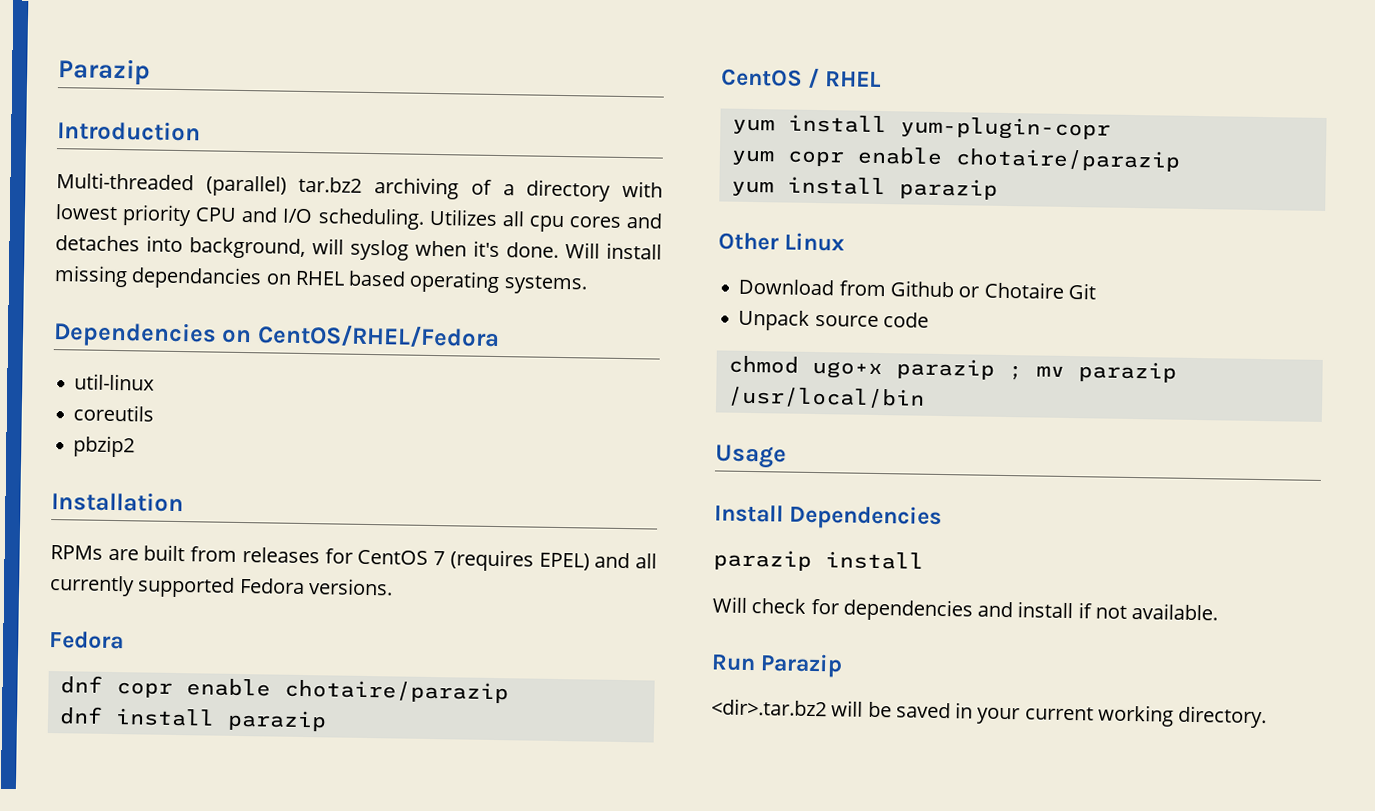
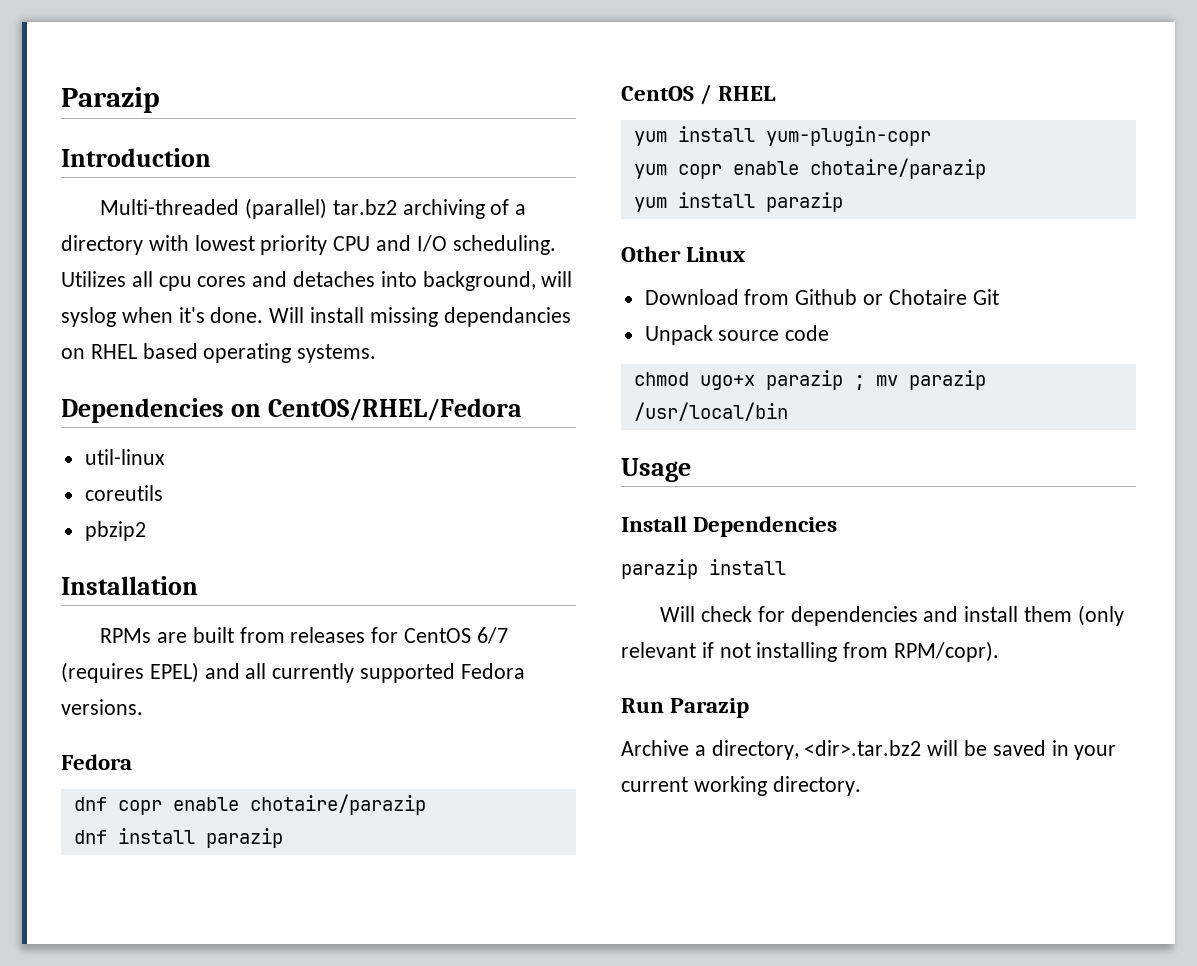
- RPMs are built from releases for CentOS 7 (requires EPEL) and all currently supported Fedora versions.
+ RPMs are built from releases for CentOS 6/7 (requires EPEL) and all currently supported Fedora versions.
- Will check for dependencies and install if not available.
+ Will check for dependencies and install them (only relevant if not installing from RPM/copr).
- <dir>.tar.bz2 will be saved in your current working directory.
+ Archive a directory, <dir>.tar.bz2 will be saved in your current working directory.

